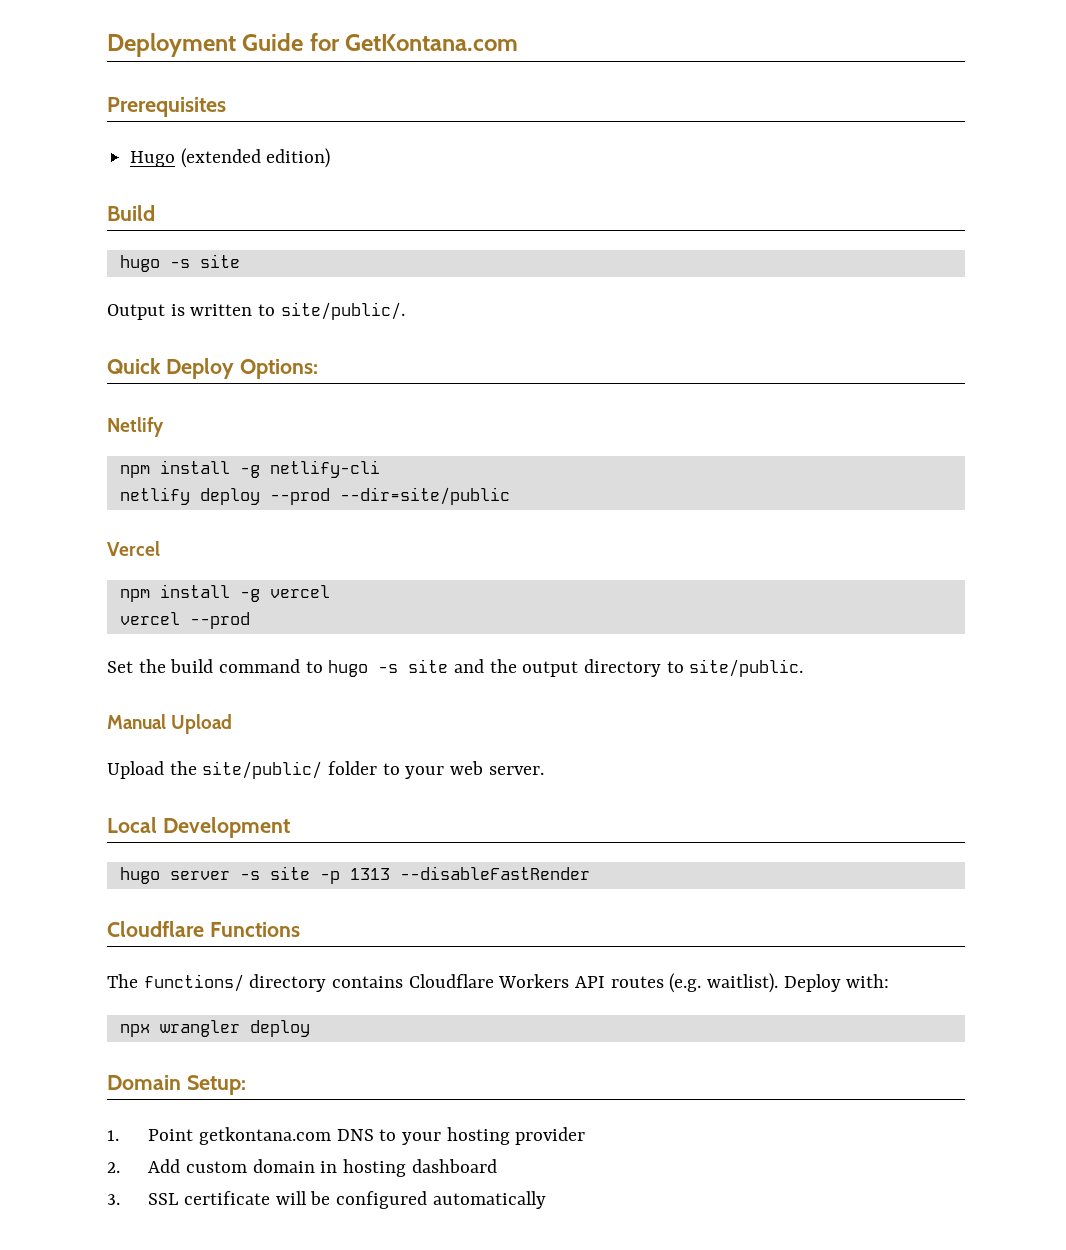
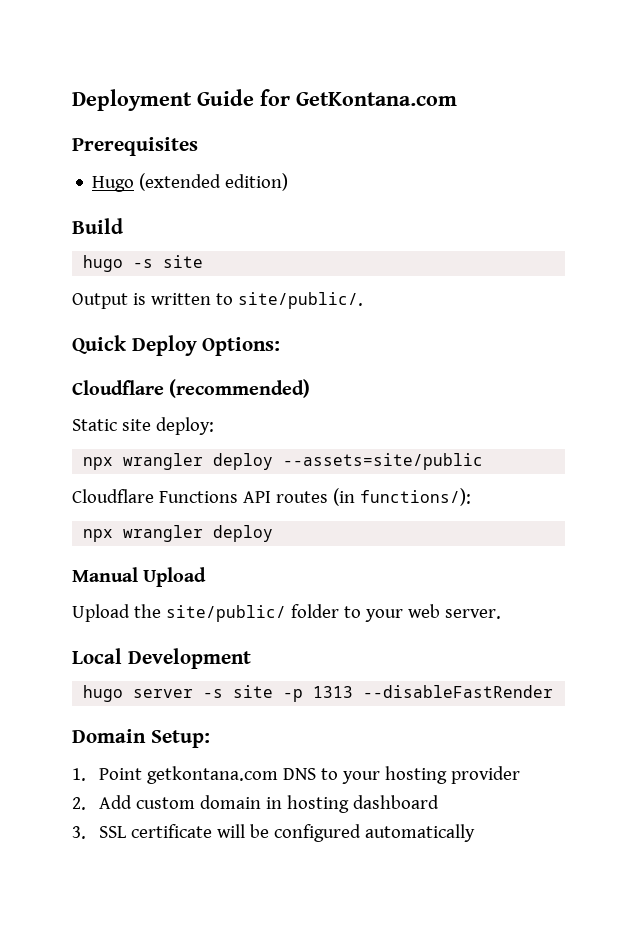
- Netlify
- npm install -g netlify-cli
- netlify deploy --prod --dir=site/public
- Vercel
- npm install -g vercel
- vercel --prod
- Set the build command to hugo -s site and the output directory to site/public.
+ Cloudflare (recommended)
+ Static site deploy:
+ npx wrangler deploy --assets=site/public
+ Cloudflare Functions API routes (in functions/):
+ npx wrangler deploy
- Cloudflare Functions
- The functions/ directory contains Cloudflare Workers API routes (e.g. waitlist). Deploy with:
- npx wrangler deploy

